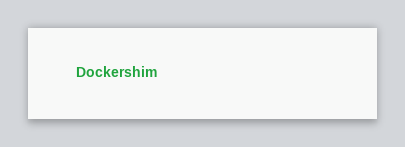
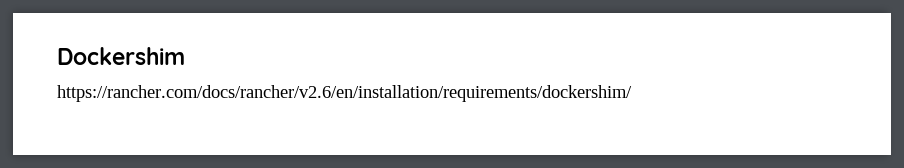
+ https://rancher.com/docs/rancher/v2.6/en/installation/requirements/dockershim/

